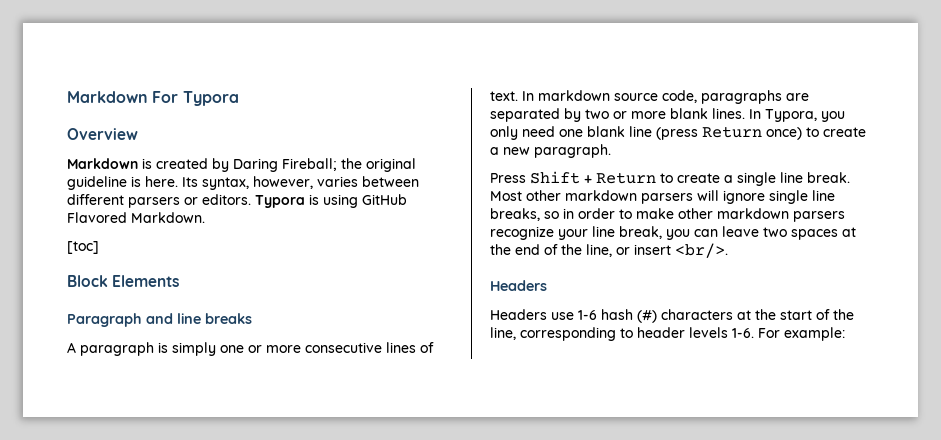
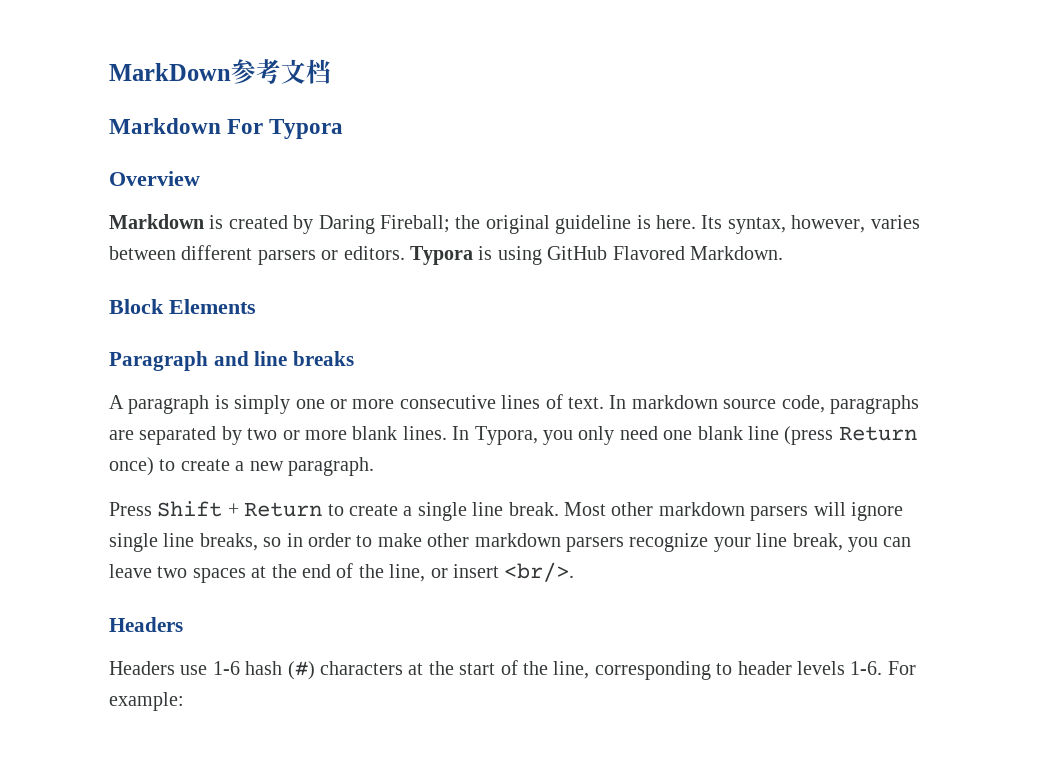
+ MarkDown参考文档
- [toc]

